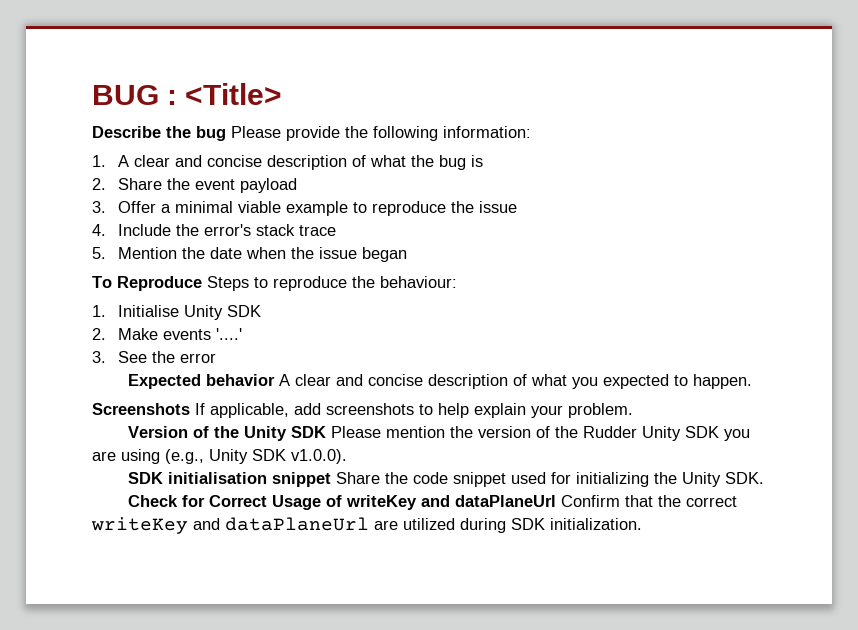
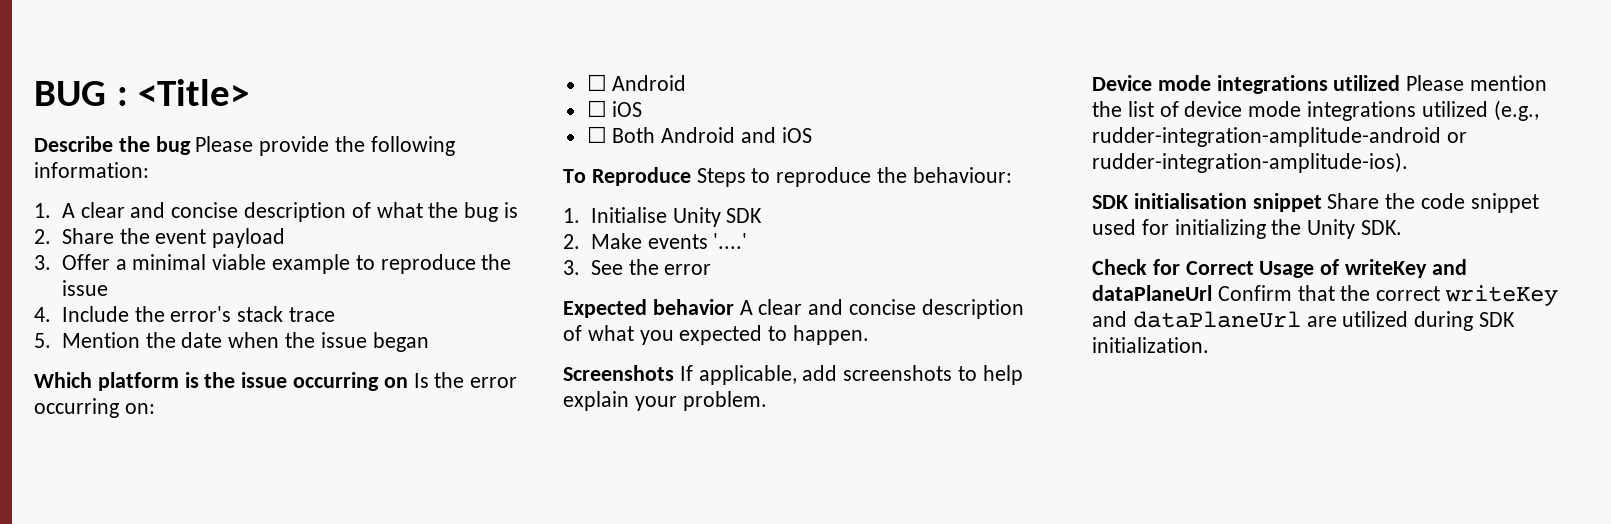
+ Which platform is the issue occurring on Is the error occurring on:
+ ☐ Android
+ ☐ iOS
+ ☐ Both Android and iOS
- Version of the Unity SDK Please mention the version of the Rudder Unity SDK you are using (e.g., Unity SDK v1.0.0).
+ Device mode integrations utilized Please mention the list of device mode integrations utilized (e.g., rudder-integration-amplitude-android or rudder-integration-amplitude-ios).

